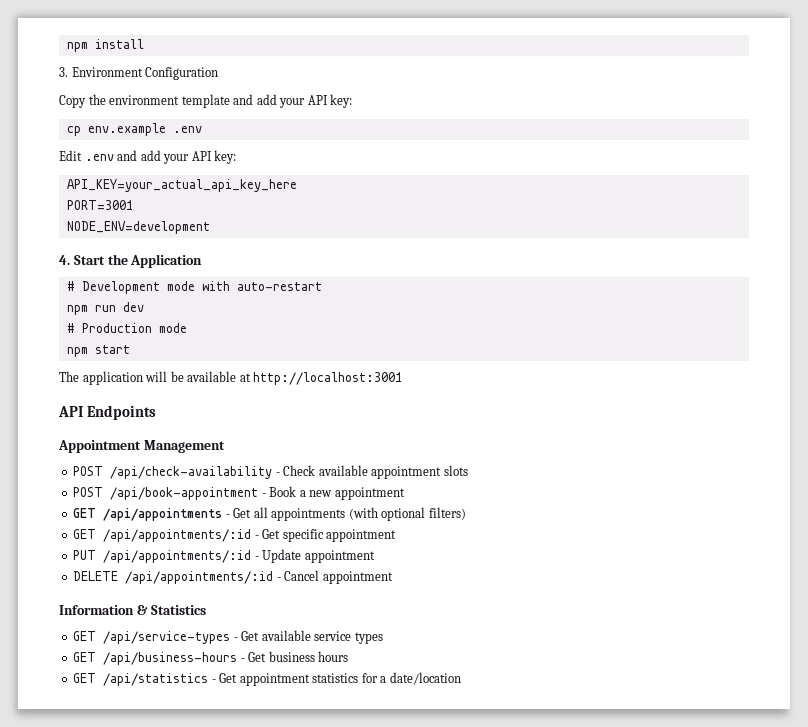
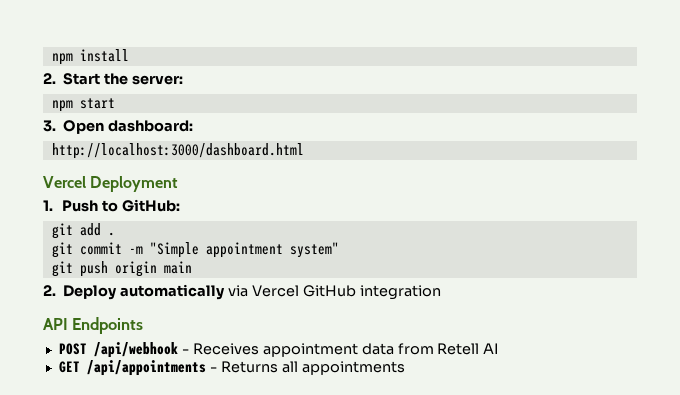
- 3. Environment Configuration
- Copy the environment template and add your API key:
- cp env.example .env
- Edit .env and add your API key:
- API_KEY=your_actual_api_key_here
- PORT=3001
- NODE_ENV=development
- 4. Start the Application
- # Development mode with auto-restart
- npm run dev
- # Production mode
+ 2. Start the server:
  npm start
- The application will be available at http://localhost:3001
+ 3. Open dashboard:
+ http://localhost:3000/dashboard.html
+ Vercel Deployment
+ 1. Push to GitHub:
+ git add .
+ git commit -m "Simple appointment system"
+ git push origin main
+ 2. Deploy automatically via Vercel GitHub integration
- Appointment Management
- POST /api/check-availability - Check available appointment slots
- POST /api/book-appointment - Book a new appointment
+ POST /api/webhook - Receives appointment data from Retell AI
- GET /api/appointments - Get all appointments (with optional filters)
- GET /api/appointments/:id - Get specific appointment
- PUT /api/appointments/:id - Update appointment
- DELETE /api/appointments/:id - Cancel appointment
- Information & Statistics
- GET /api/service-types - Get available service types
- GET /api/business-hours - Get business hours
- GET /api/statistics - Get appointment statistics for a date/location
+ GET /api/appointments - Returns all appointments

